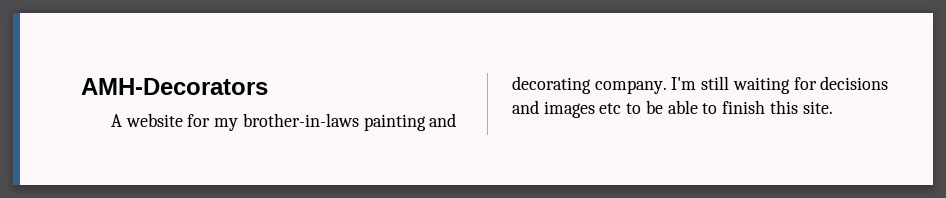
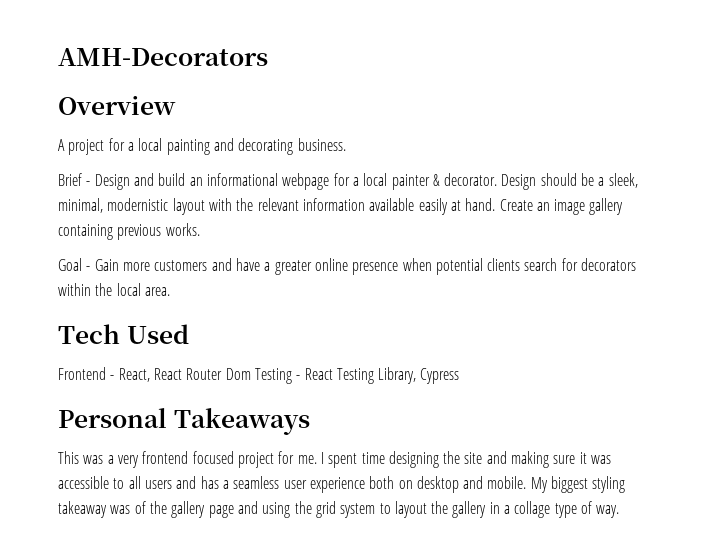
+ Overview
- A website for my brother-in-laws painting and decorating company. I'm still waiting for decisions and images etc to be able to finish this site.
+ A project for a local painting and decorating business.
+ Brief - Design and build an informational webpage for a local painter & decorator. Design should be a sleek, minimal, modernistic layout with the relevant information available easily at hand. Create an image gallery containing previous works.
+ Goal - Gain more customers and have a greater online presence when potential clients search for decorators within the local area.
+ Tech Used
+ Frontend - React, React Router Dom Testing - React Testing Library, Cypress
+ Personal Takeaways
+ This was a very frontend focused project for me. I spent time designing the site and making sure it was accessible to all users and has a seamless user experience both on desktop and mobile. My biggest styling takeaway was of the gallery page and using the grid system to layout the gallery in a collage type of way.

